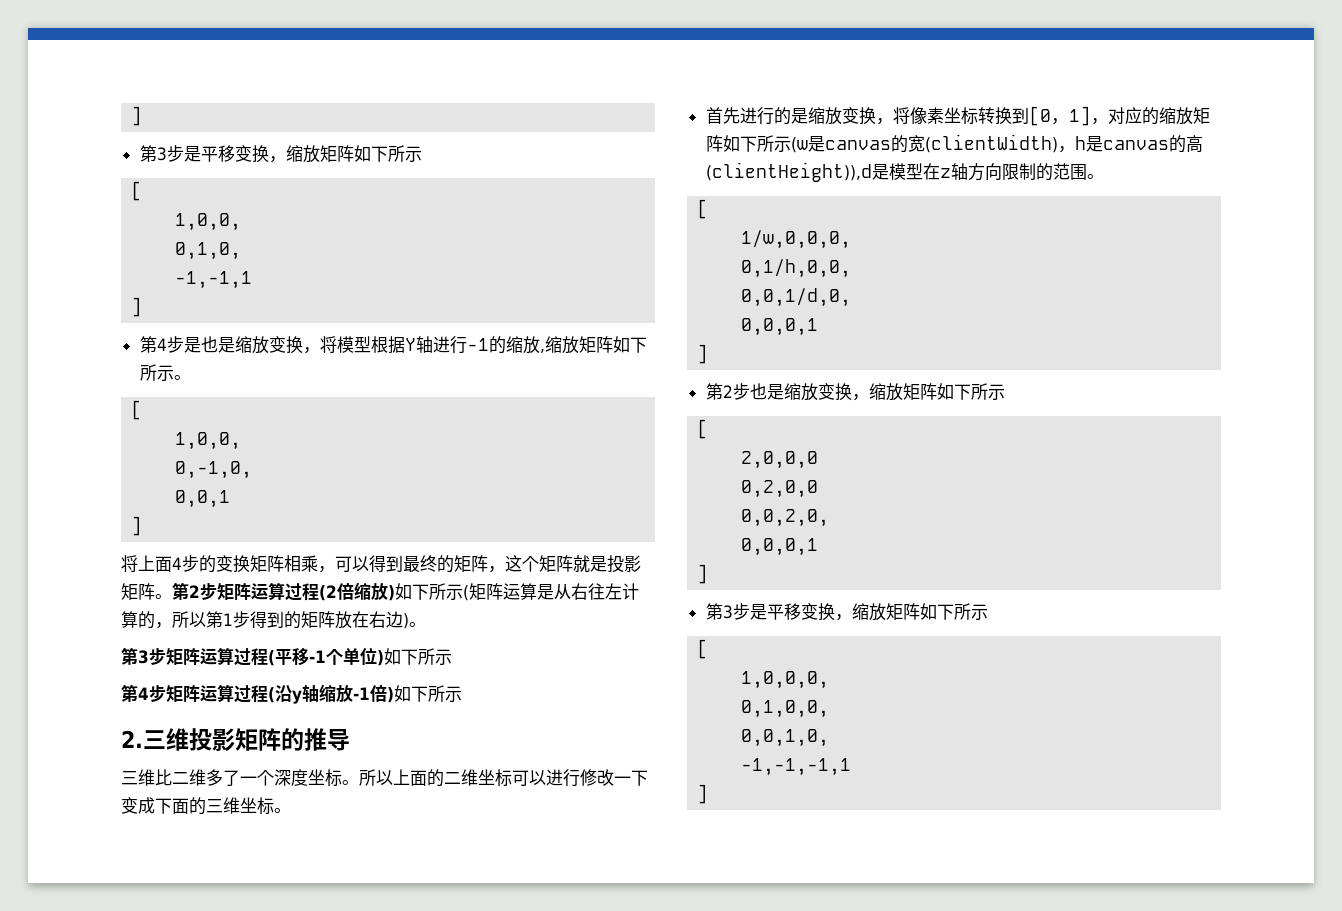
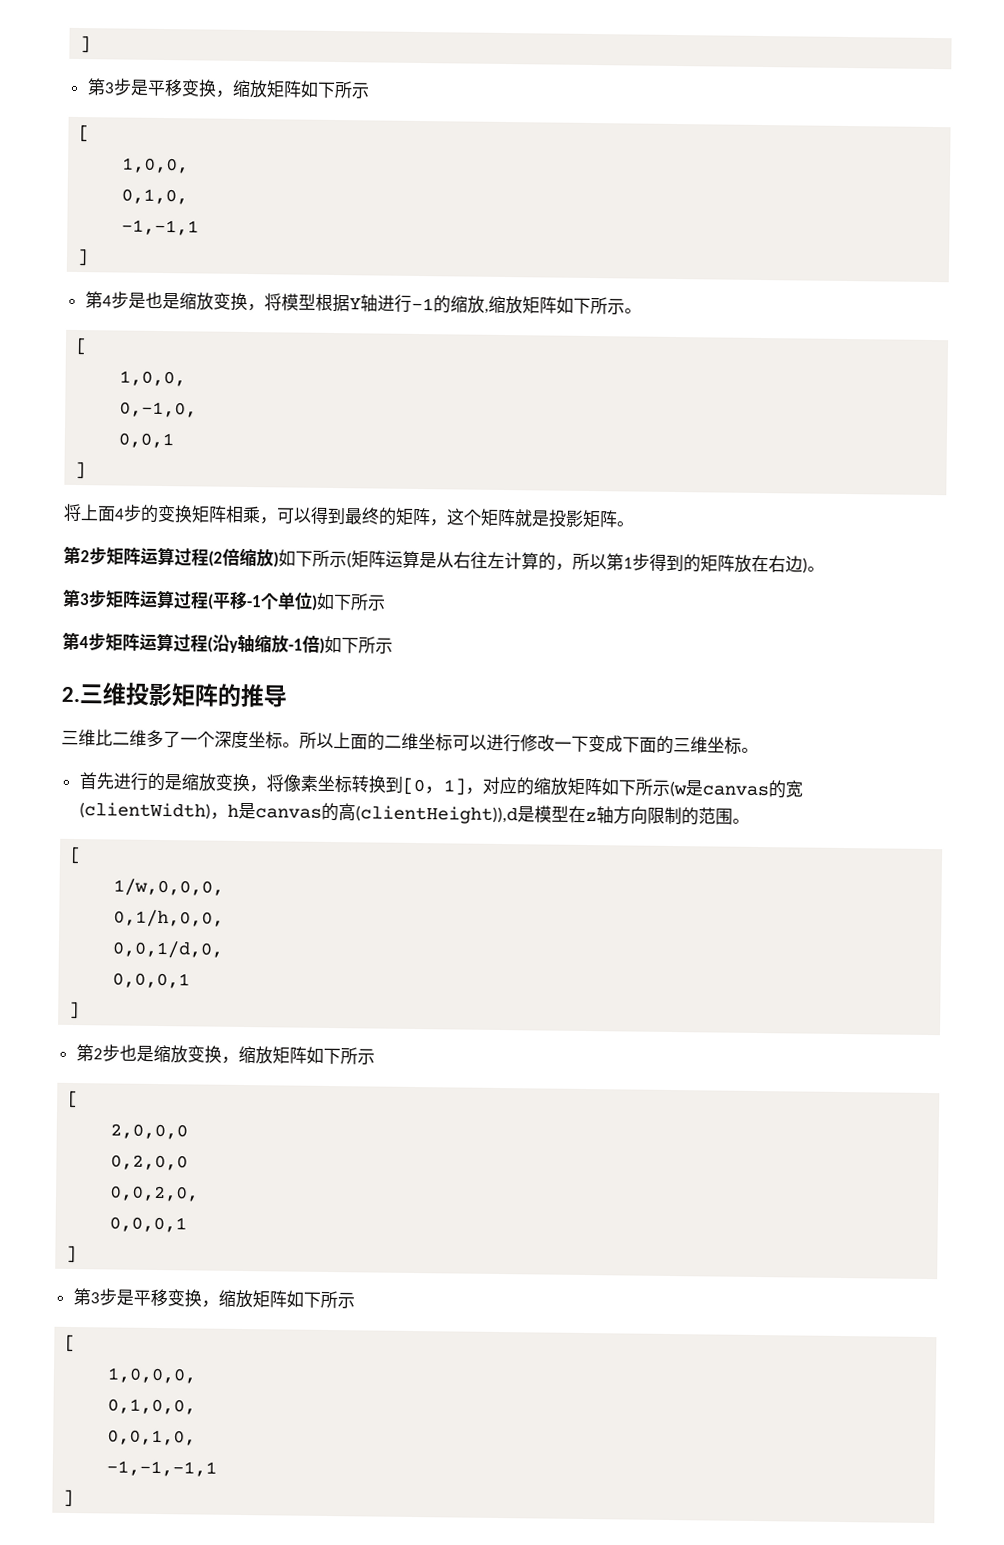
- 将上面4步的变换矩阵相乘，可以得到最终的矩阵，这个矩阵就是投影矩阵。第2步矩阵运算过程(2倍缩放)如下所示(矩阵运算是从右往左计算的，所以第1步得到的矩阵放在右边)。
+ 将上面4步的变换矩阵相乘，可以得到最终的矩阵，这个矩阵就是投影矩阵。
+ 第2步矩阵运算过程(2倍缩放)如下所示(矩阵运算是从右往左计算的，所以第1步得到的矩阵放在右边)。

